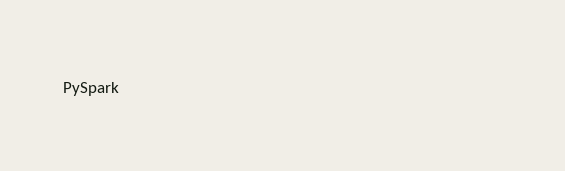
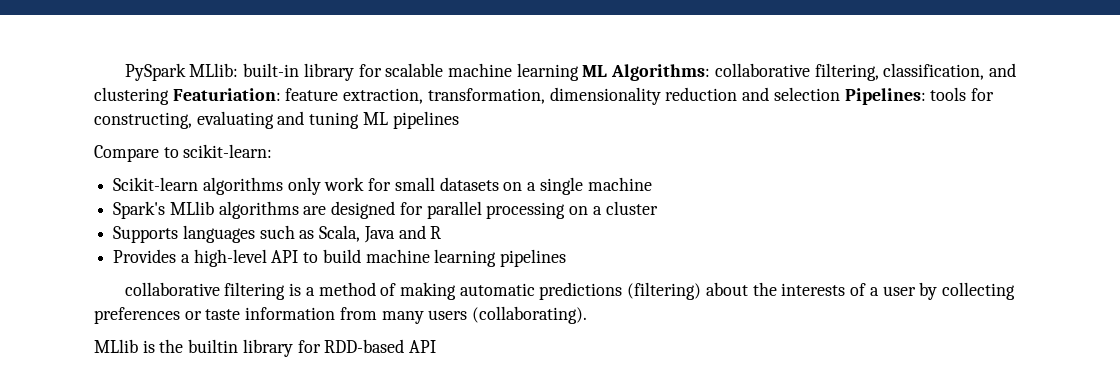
- PySpark
+ PySpark MLlib: built-in library for scalable machine learning ML Algorithms: collaborative filtering, classification, and clustering Featuriation: feature extraction, transformation, dimensionality reduction and selection Pipelines: tools for constructing, evaluating and tuning ML pipelines
+ Compare to scikit-learn:
+ Scikit-learn algorithms only work for small datasets on a single machine
+ Spark's MLlib algorithms are designed for parallel processing on a cluster
+ Supports languages such as Scala, Java and R
+ Provides a high-level API to build machine learning pipelines
+ collaborative filtering is a method of making automatic predictions (filtering) about the interests of a user by collecting preferences or taste information from many users (collaborating).
+ MLlib is the builtin library for RDD-based API

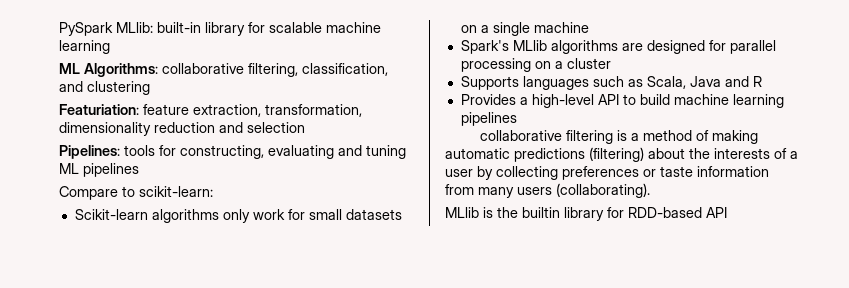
- PySpark MLlib: built-in library for scalable machine learning ML Algorithms: collaborative filtering, classification, and clustering Featuriation: feature extraction, transformation, dimensionality reduction and selection Pipelines: tools for constructing, evaluating and tuning ML pipelines
+ PySpark MLlib: built-in library for scalable machine learning
+ ML Algorithms: collaborative filtering, classification, and clustering
+ Featuriation: feature extraction, transformation, dimensionality reduction and selection
+ Pipelines: tools for constructing, evaluating and tuning ML pipelines

